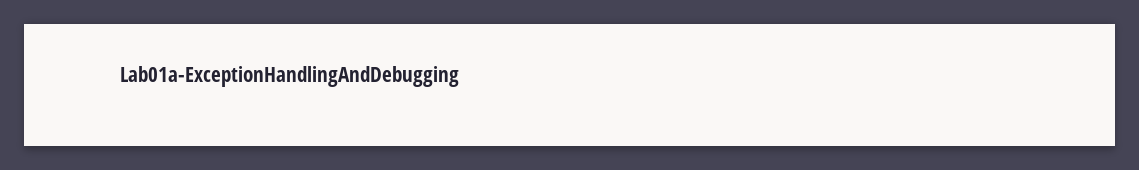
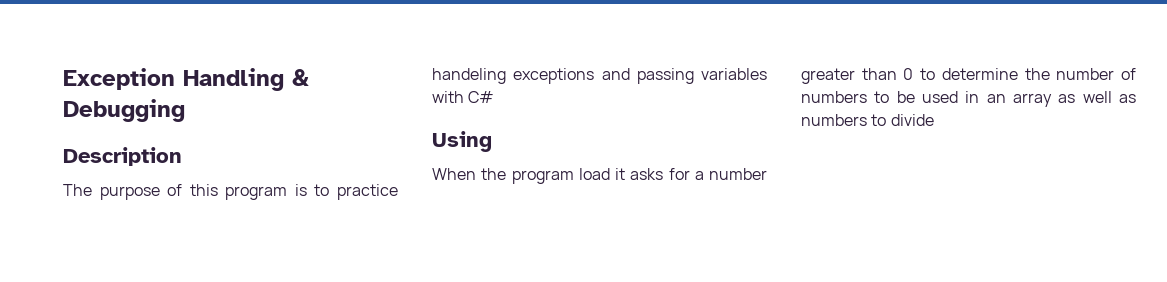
- Lab01a-ExceptionHandlingAndDebugging
+ Exception Handling & Debugging
+ Description
+ The purpose of this program is to practice handeling exceptions and passing variables with C#
+ Using
+ When the program load it asks for a number greater than 0 to determine the number of numbers to be used in an array as well as numbers to divide

